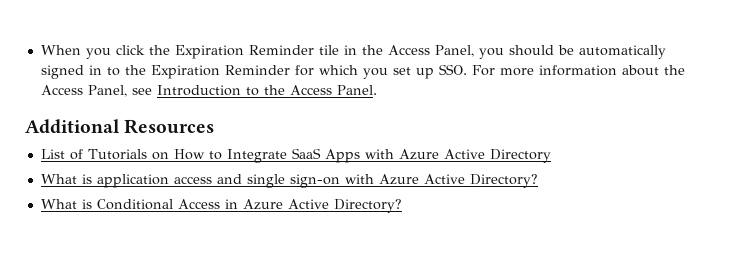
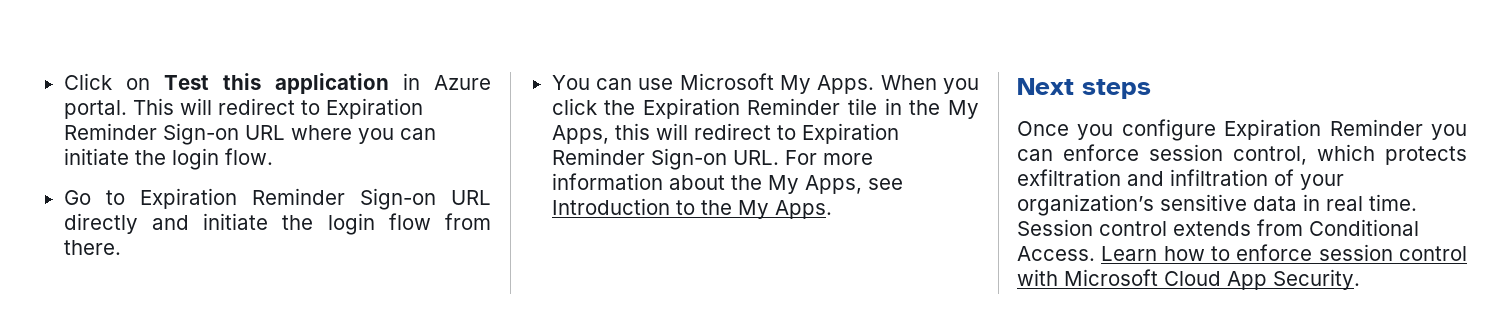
+ Click on Test this application in Azure portal. This will redirect to Expiration Reminder Sign-on URL where you can initiate the login flow.
+ Go to Expiration Reminder Sign-on URL directly and initiate the login flow from there.
+ You can use Microsoft My Apps.
- When you click the Expiration Reminder tile in the Access Panel, you should be automatically signed in to the Expiration Reminder for which you set up SSO. For more information about the Access Panel, see Introduction to the Access Panel.
- Additional Resources
- List of Tutorials on How to Integrate SaaS Apps with Azure Active Directory
- What is application access and single sign-on with Azure Active Directory?
- What is Conditional Access in Azure Active Directory?
+ When you click the Expiration Reminder tile in the My Apps, this will redirect to Expiration Reminder Sign-on URL. For more information about the My Apps, see Introduction to the My Apps.
+ Next steps
+ Once you configure Expiration Reminder you can enforce session control, which protects exfiltration and infiltration of your organization’s sensitive data in real time. Session control extends from Conditional Access. Learn how to enforce session control with Microsoft Cloud App Security.

